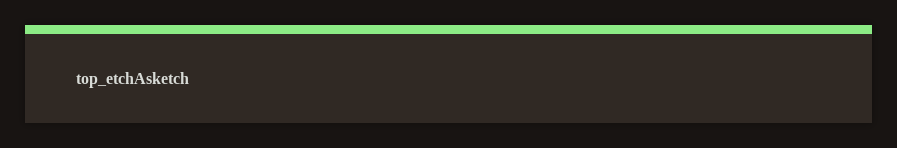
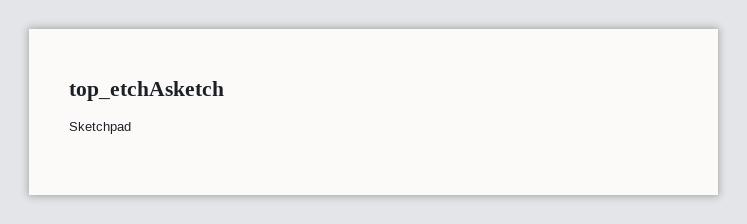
+ Sketchpad

